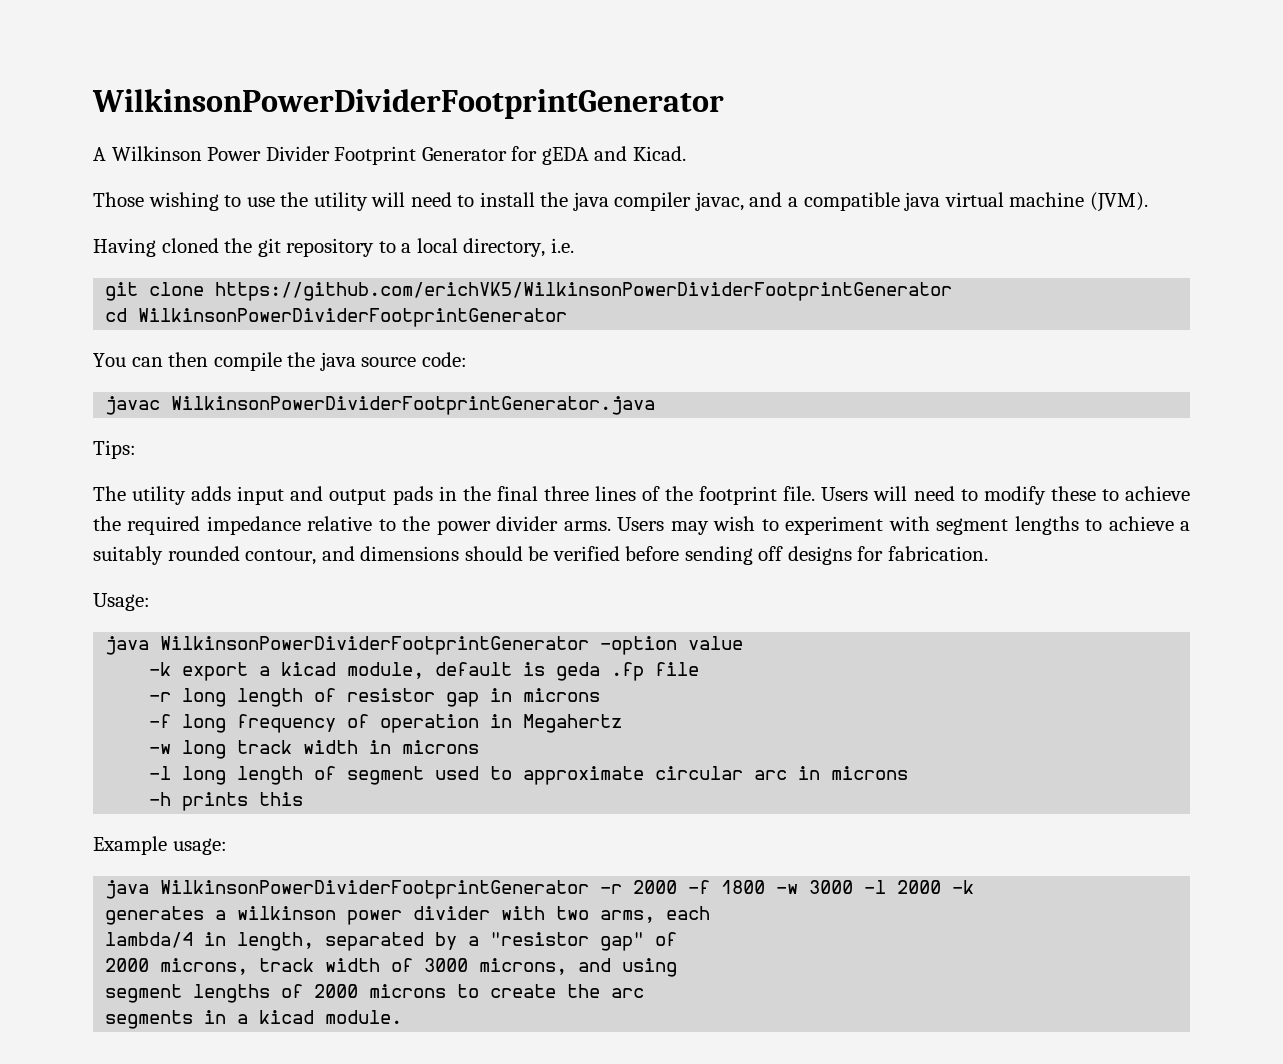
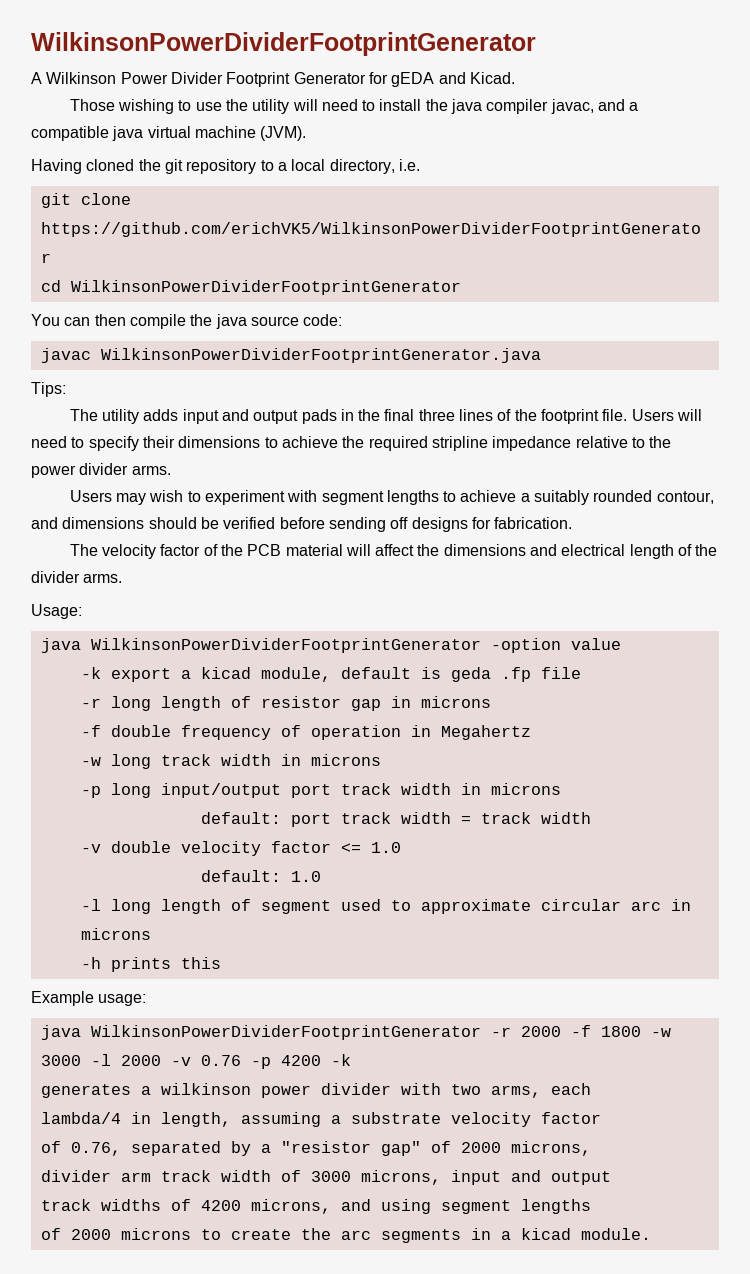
- Users will need to modify these to achieve the required impedance relative to the power divider arms. Users may wish to experiment with segment lengths to achieve a suitably rounded contour, and dimensions should be verified before sending off designs for fabrication.
+ Users will need to specify their dimensions to achieve the required stripline impedance relative to the power divider arms.
+ Users may wish to experiment with segment lengths to achieve a suitably rounded contour, and dimensions should be verified before sending off designs for fabrication.
+ The velocity factor of the PCB material will affect the dimensions and electrical length of the divider arms.
- -f long frequency of operation in Megahertz
+ -f double frequency of operation in Megahertz
+ -p long input/output port track width in microns
+ default: port track width = track width
+ -v double velocity factor <= 1.0
+ default: 1.0
- java WilkinsonPowerDividerFootprintGenerator -r 2000 -f 1800 -w 3000 -l 2000 -k
+ java WilkinsonPowerDividerFootprintGenerator -r 2000 -f 1800 -w 3000 -l 2000 -v 0.76 -p 4200 -k
- lambda/4 in length, separated by a "resistor gap" of
- 2000 microns, track width of 3000 microns, and using
- segment lengths of 2000 microns to create the arc
- segments in a kicad module.
+ lambda/4 in length, assuming a substrate velocity factor
+ of 0.76, separated by a "resistor gap" of 2000 microns,
+ divider arm track width of 3000 microns, input and output
+ track widths of 4200 microns, and using segment lengths
+ of 2000 microns to create the arc segments in a kicad module.

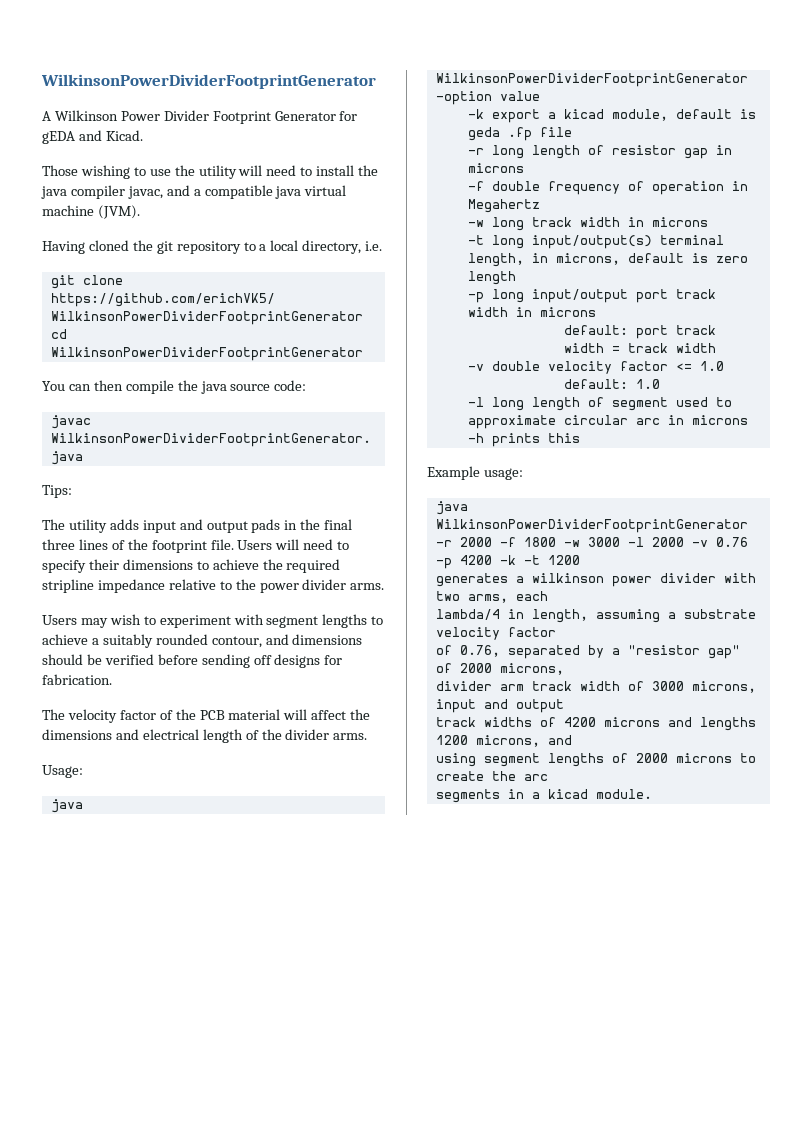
+ -t long input/output(s) terminal length, in microns, default is zero length
- java WilkinsonPowerDividerFootprintGenerator -r 2000 -f 1800 -w 3000 -l 2000 -v 0.76 -p 4200 -k
+ java WilkinsonPowerDividerFootprintGenerator -r 2000 -f 1800 -w 3000 -l 2000 -v 0.76 -p 4200 -k -t 1200
- track widths of 4200 microns, and using segment lengths
- of 2000 microns to create the arc segments in a kicad module.
+ track widths of 4200 microns and lengths 1200 microns, and
+ using segment lengths of 2000 microns to create the arc
+ segments in a kicad module.

